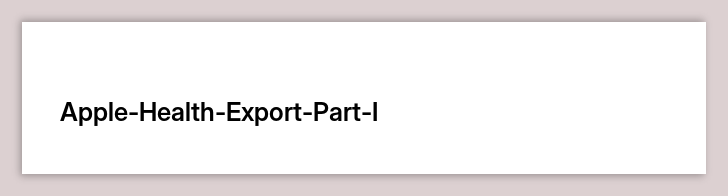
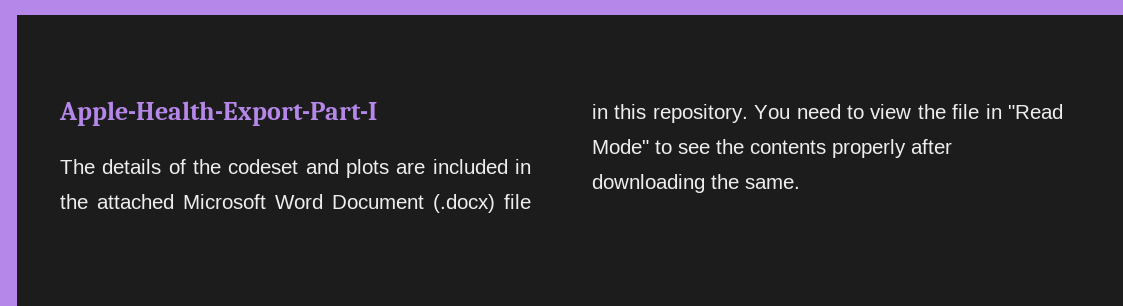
+ The details of the codeset and plots are included in the attached Microsoft Word Document (.docx) file in this repository. You need to view the file in "Read Mode" to see the contents properly after downloading the same.

